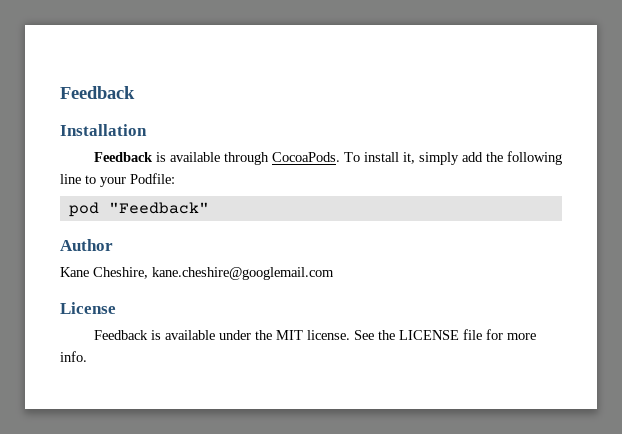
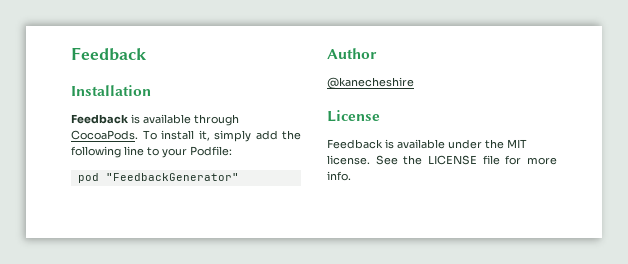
- pod "Feedback"
+ pod "FeedbackGenerator"
- Kane Cheshire, kane.cheshire@googlemail.com
+ @kanecheshire

